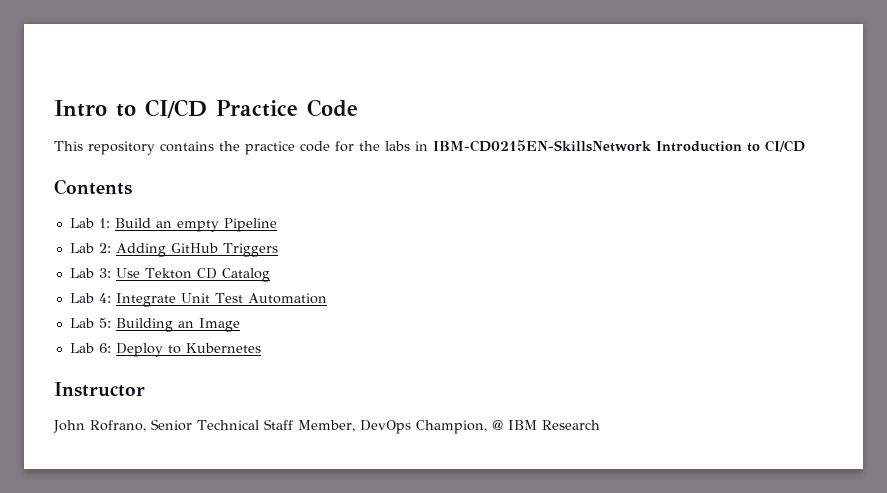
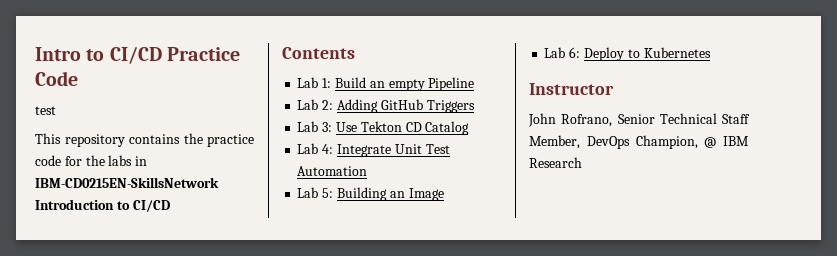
+ test

